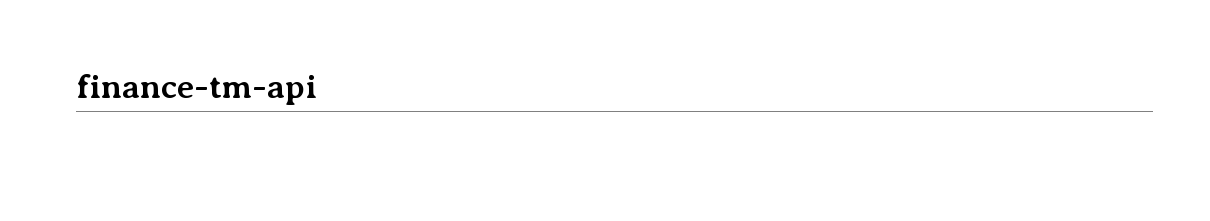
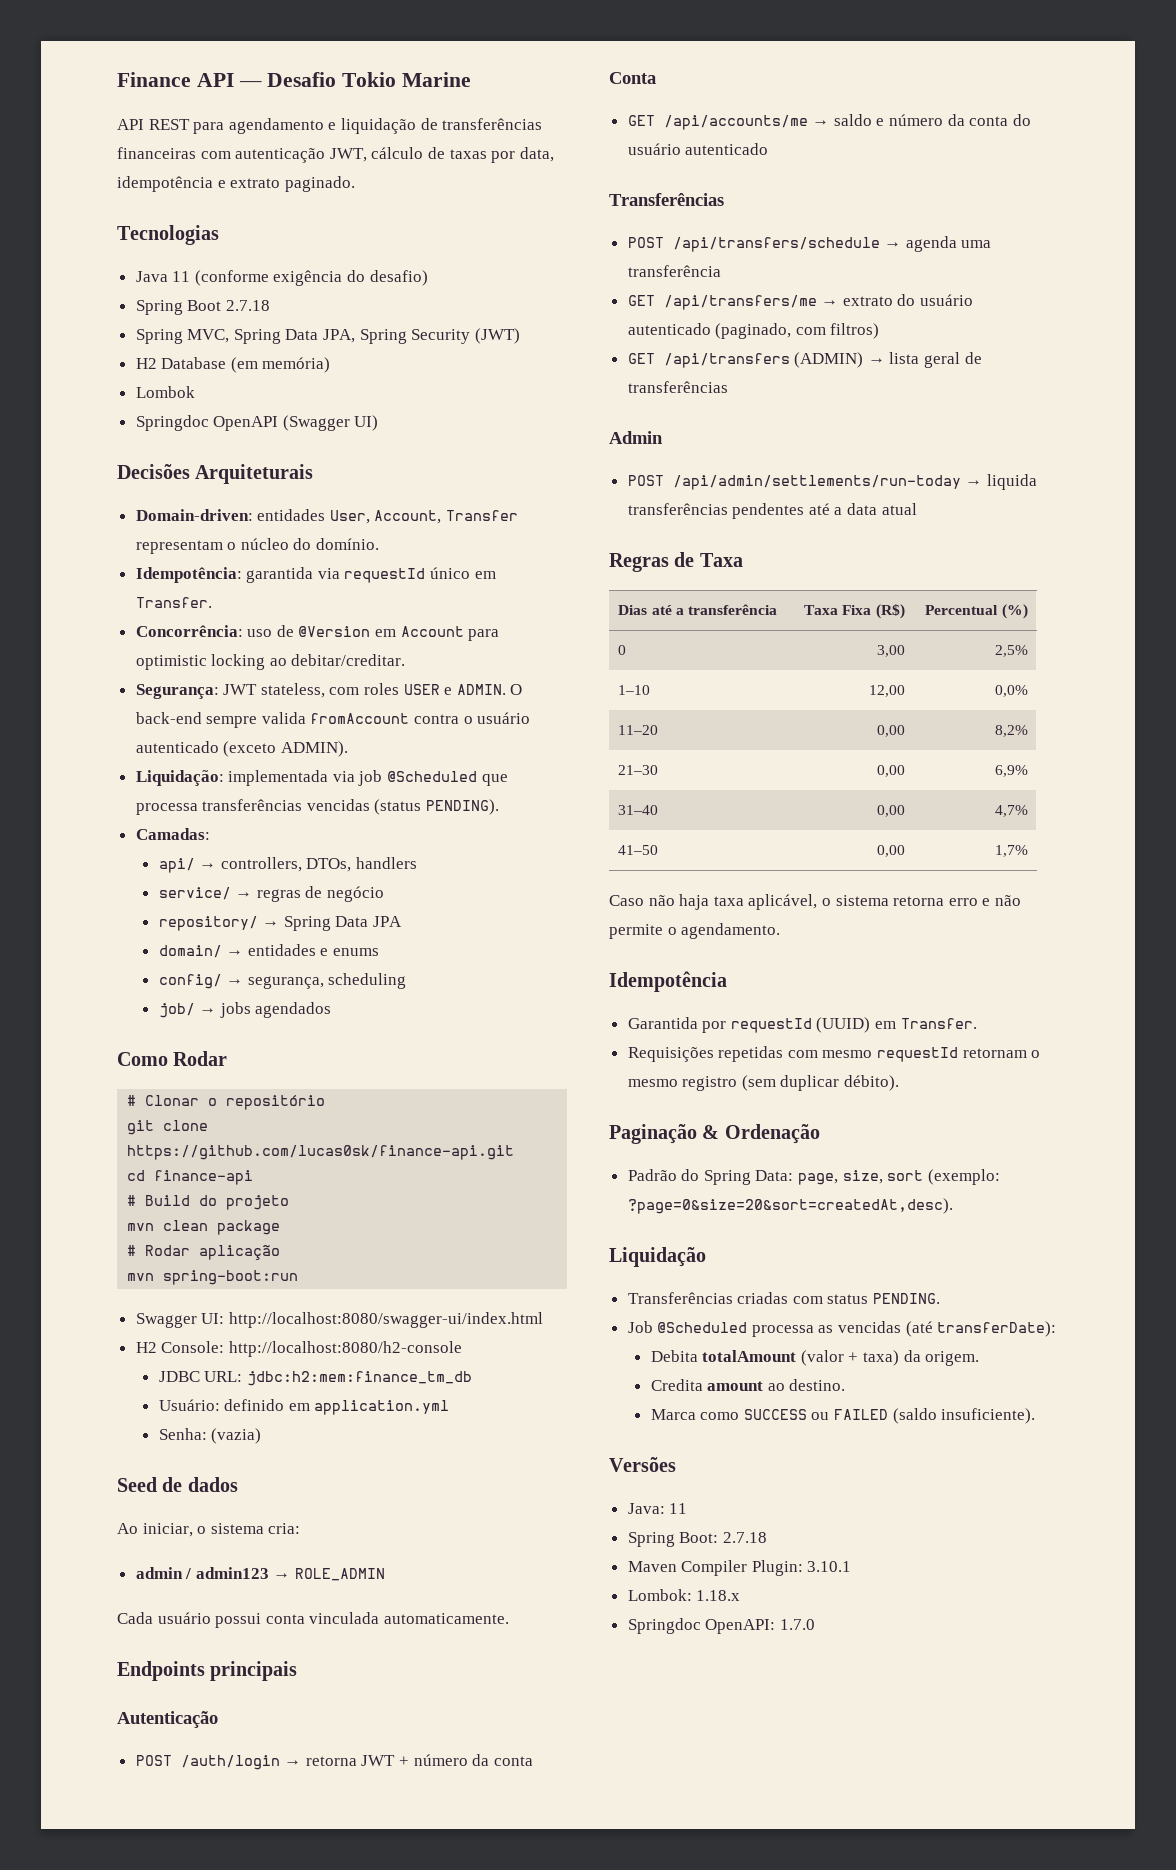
- finance-tm-api
+ Finance API — Desafio Tokio Marine
+ API REST para agendamento e liquidação de transferências financeiras com autenticação JWT, cálculo de taxas por data, idempotência e extrato paginado.
+ Tecnologias
+ Java 11 (conforme exigência do desafio)
+ Spring Boot 2.7.18
+ Spring MVC, Spring Data JPA, Spring Security (JWT)
+ H2 Database (em memória)
+ Lombok
+ Springdoc OpenAPI (Swagger UI)
+ Decisões Arquiteturais
+ Domain-driven: entidades User, Account, Transfer representam o núcleo do domínio.
+ Idempotência: garantida via requestId único em Transfer.
+ Concorrência: uso de @Version em Account para optimistic locking ao debitar/creditar.
+ Segurança: JWT stateless, com roles USER e ADMIN. O back-end sempre valida fromAccount contra o usuário autenticado (exceto ADMIN).
+ Liquidação: implementada via job @Scheduled que processa transferências vencidas (status PENDING).
+ Camadas:
+ api/ → controllers, DTOs, handlers
+ service/ → regras de negócio
+ repository/ → Spring Data JPA
+ domain/ → entidades e enums
+ config/ → segurança, scheduling
+ job/ → jobs agendados
+ Como Rodar
+ # Clonar o repositório
+ git clone https://github.com/lucas0sk/finance-api.git
+ cd finance-api
+ # Build do projeto
+ mvn clean package
+ # Rodar aplicação
+ mvn spring-boot:run
+ Swagger UI: http://localhost:8080/swagger-ui/index.html
+ H2 Console: http://localhost:8080/h2-console
+ JDBC URL: jdbc:h2:mem:finance_tm_db
+ Usuário: definido em application.yml
+ Senha: (vazia)
+ Seed de dados
+ Ao iniciar, o sistema cria:
+ admin / admin123 → ROLE_ADMIN
+ Cada usuário possui conta vinculada automaticamente.
+ Endpoints principais
+ Autenticação
+ POST /auth/login → retorna JWT + número da conta
+ Conta
+ GET /api/accounts/me → saldo e número da conta do usuário autenticado
+ Transferências
+ POST /api/transfers/schedule → agenda uma transferência
+ GET /api/transfers/me → extrato do usuário autenticado (paginado, com filtros)
+ GET /api/transfers (ADMIN) → lista geral de transferências
+ Admin
+ POST /api/admin/settlements/run-today → liquida transferências pendentes até a data atual
+ Regras de Taxa
+ Dias até a transferência | Taxa Fixa (R$) | Percentual (%)
+ 0 | 3,00 | 2,5%
+ 1–10 | 12,00 | 0,0%
+ 11–20 | 0,00 | 8,2%
+ 21–30 | 0,00 | 6,9%
+ 31–40 | 0,00 | 4,7%
+ 41–50 | 0,00 | 1,7%
+ Caso não haja taxa aplicável, o sistema retorna erro e não permite o agendamento.
+ Idempotência
+ Garantida por requestId (UUID) em Transfer.
+ Requisições repetidas com mesmo requestId retornam o mesmo registro (sem duplicar débito).
+ Paginação & Ordenação
+ Padrão do Spring Data: page, size, sort (exemplo: ?page=0&size=20&sort=createdAt,desc).
+ Liquidação
+ Transferências criadas com status PENDING.
+ Job @Scheduled processa as vencidas (até transferDate):
+ Debita totalAmount (valor + taxa) da origem.
+ Credita amount ao destino.
+ Marca como SUCCESS ou FAILED (saldo insuficiente).
+ Versões
+ Java: 11
+ Spring Boot: 2.7.18
+ Maven Compiler Plugin: 3.10.1
+ Lombok: 1.18.x
+ Springdoc OpenAPI: 1.7.0

